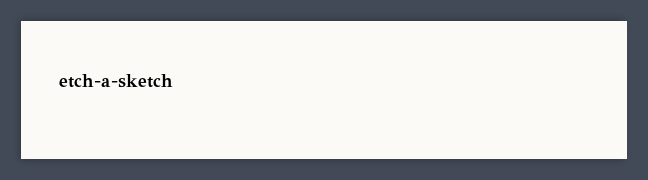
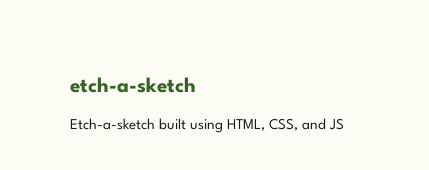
+ Etch-a-sketch built using HTML, CSS, and JS

